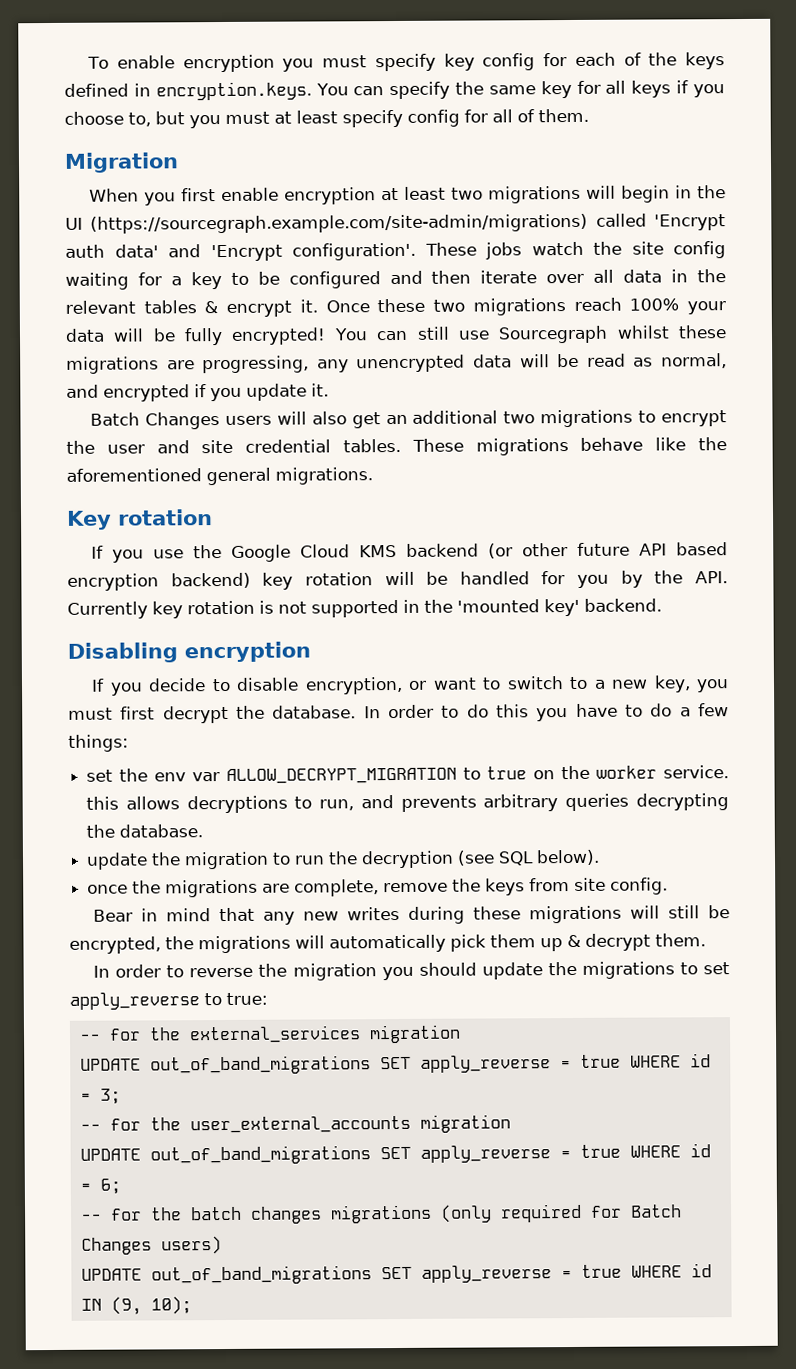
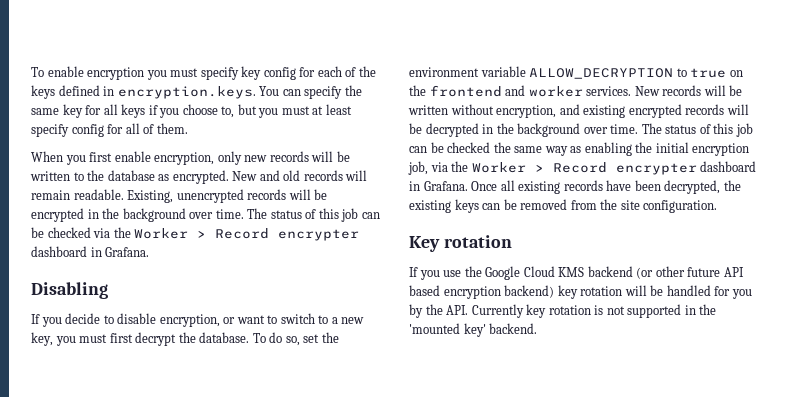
- Migration
- When you first enable encryption at least two migrations will begin in the UI (https://sourcegraph.example.com/site-admin/migrations) called 'Encrypt auth data' and 'Encrypt configuration'. These jobs watch the site config waiting for a key to be configured and then iterate over all data in the relevant tables & encrypt it. Once these two migrations reach 100% your data will be fully encrypted! You can still use Sourcegraph whilst these migrations are progressing, any unencrypted data will be read as normal, and encrypted if you update it.
- Batch Changes users will also get an additional two migrations to encrypt the user and site credential tables. These migrations behave like the aforementioned general migrations.
+ When you first enable encryption, only new records will be written to the database as encrypted. New and old records will remain readable. Existing, unencrypted records will be encrypted in the background over time. The status of this job can be checked via the Worker > Record encrypter dashboard in Grafana.
+ Disabling
+ If you decide to disable encryption, or want to switch to a new key, you must first decrypt the database. To do so, set the environment variable ALLOW_DECRYPTION to true on the frontend and worker services. New records will be written without encryption, and existing encrypted records will be decrypted in the background over time. The status of this job can be checked the same way as enabling the initial encryption job, via the Worker > Record encrypter dashboard in Grafana. Once all existing records have been decrypted, the existing keys can be removed from the site configuration.
- Disabling encryption
- If you decide to disable encryption, or want to switch to a new key, you must first decrypt the database. In order to do this you have to do a few things:
- set the env var ALLOW_DECRYPT_MIGRATION to true on the worker service. this allows decryptions to run, and prevents arbitrary queries decrypting the database.
- update the migration to run the decryption (see SQL below).
- once the migrations are complete, remove the keys from site config.
- Bear in mind that any new writes during these migrations will still be encrypted, the migrations will automatically pick them up & decrypt them.
- In order to reverse the migration you should update the migrations to set apply_reverse to true:
- -- for the external_services migration
- UPDATE out_of_band_migrations SET apply_reverse = true WHERE id = 3;
- -- for the user_external_accounts migration
- UPDATE out_of_band_migrations SET apply_reverse = true WHERE id = 6;
- -- for the batch changes migrations (only required for Batch Changes users)
- UPDATE out_of_band_migrations SET apply_reverse = true WHERE id IN (9, 10);

